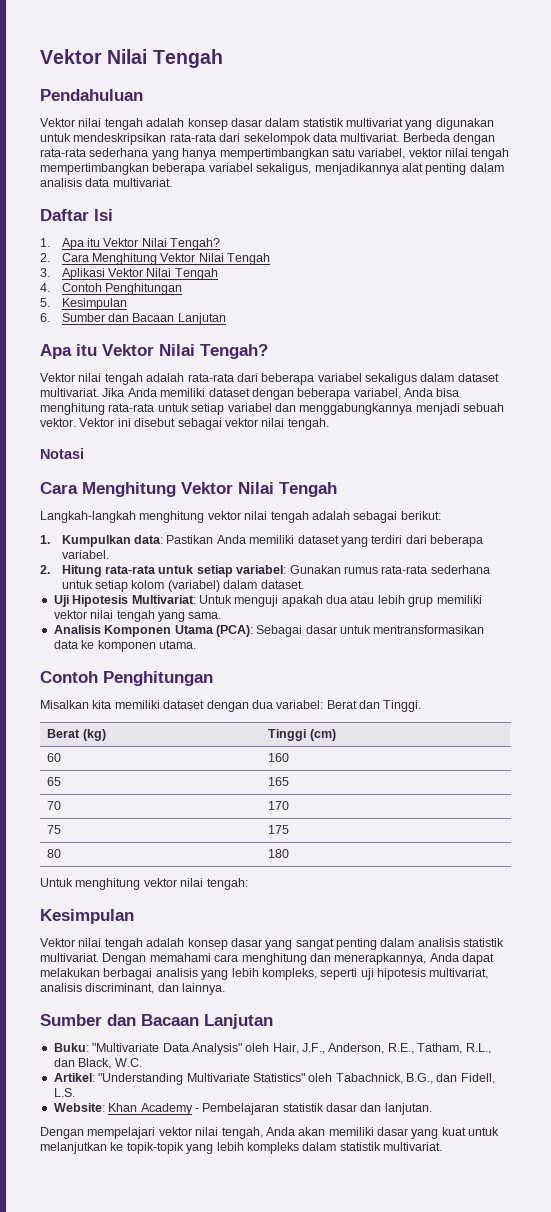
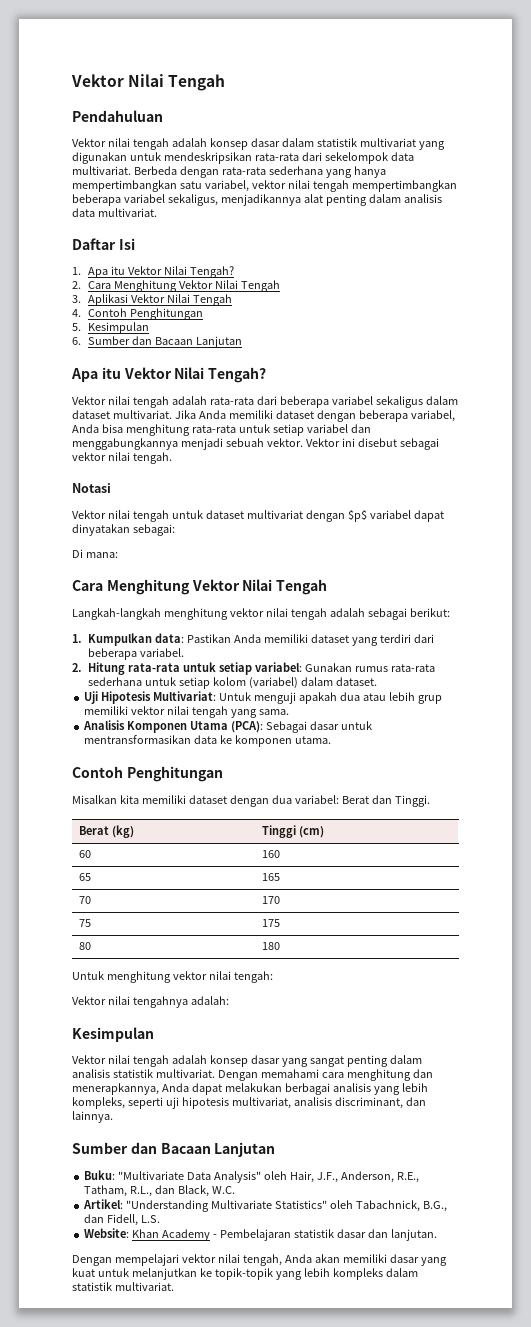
+ Vektor nilai tengah untuk dataset multivariat dengan $p$ variabel dapat dinyatakan sebagai:
+ Di mana:
+ Vektor nilai tengahnya adalah:

